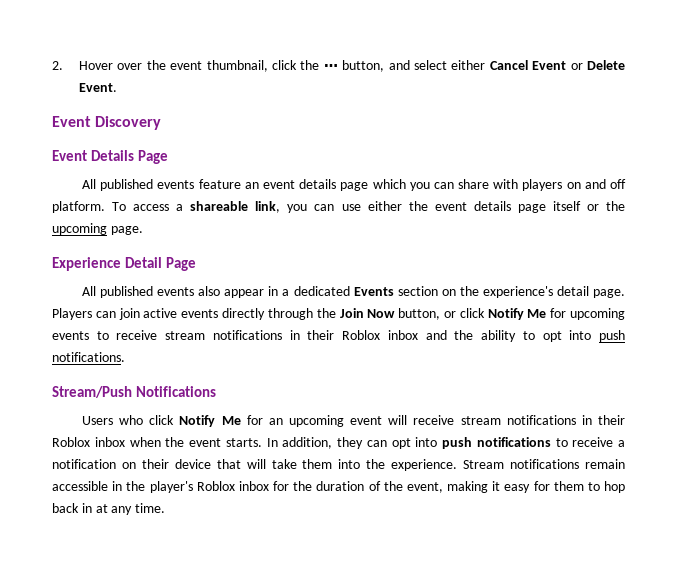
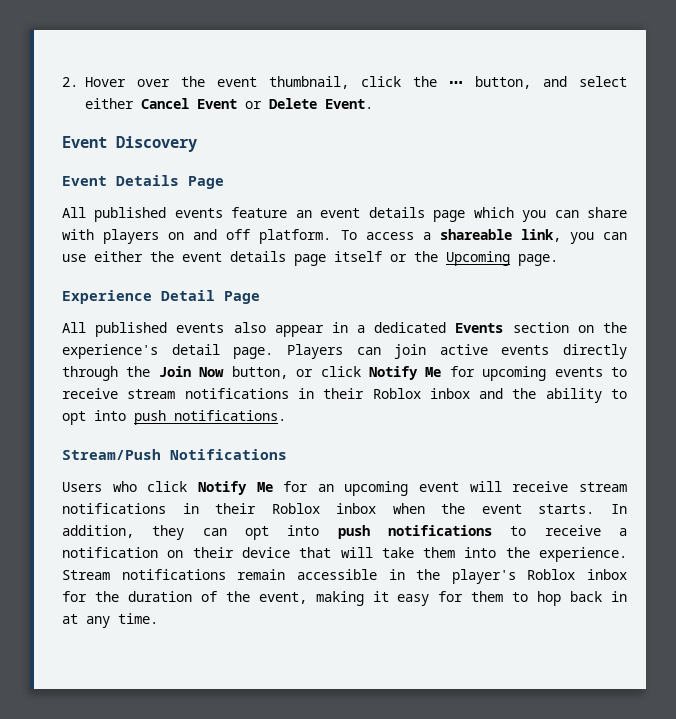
- To access a shareable link, you can use either the event details page itself or the upcoming page.
+ To access a shareable link, you can use either the event details page itself or the Upcoming page.

